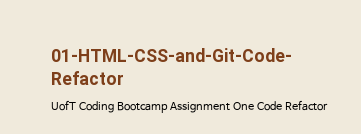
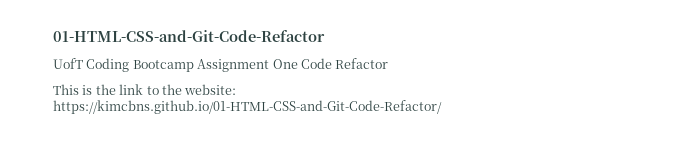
+ This is the link to the website: https://kimcbns.github.io/01-HTML-CSS-and-Git-Code-Refactor/

